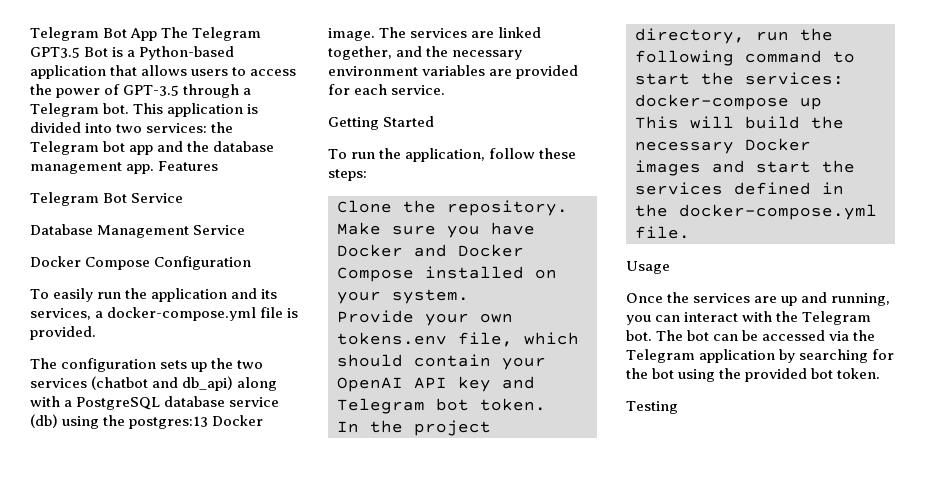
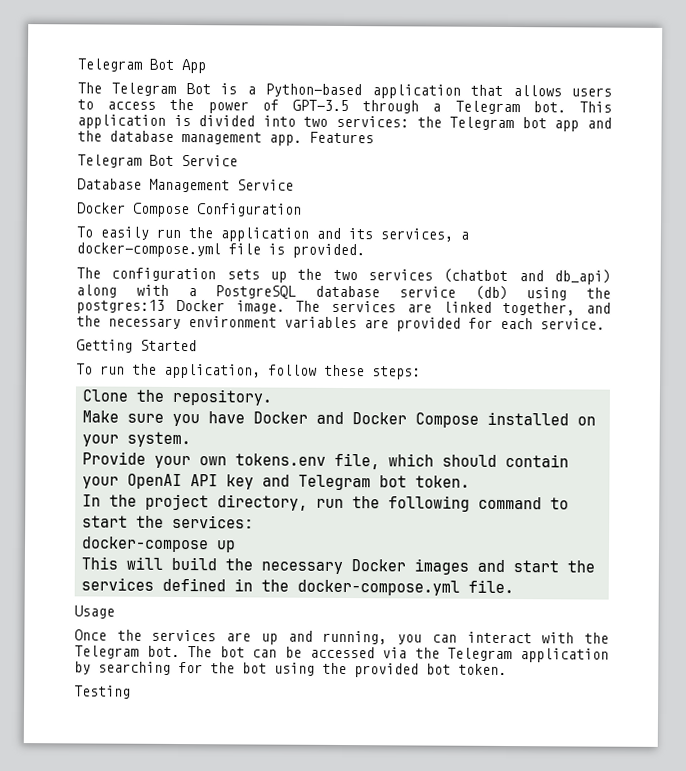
- Telegram Bot App The Telegram GPT3.5 Bot is a Python-based application that allows users to access the power of GPT-3.5 through a Telegram bot.
+ Telegram Bot App
+ The Telegram Bot is a Python-based application that allows users to access the power of GPT-3.5 through a Telegram bot.

